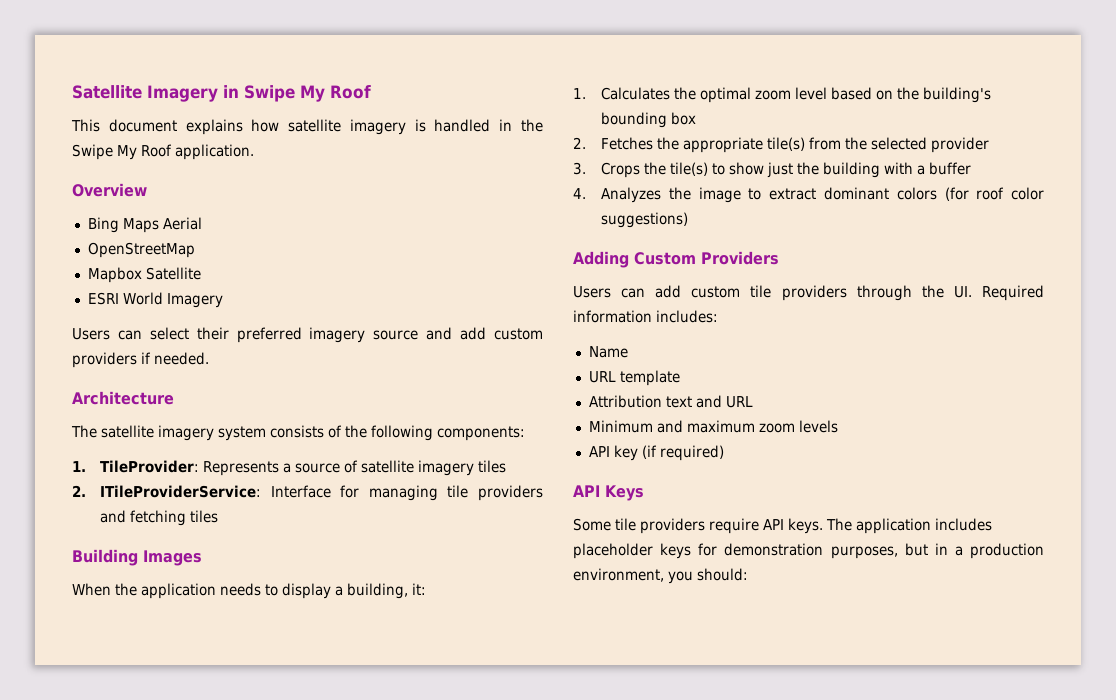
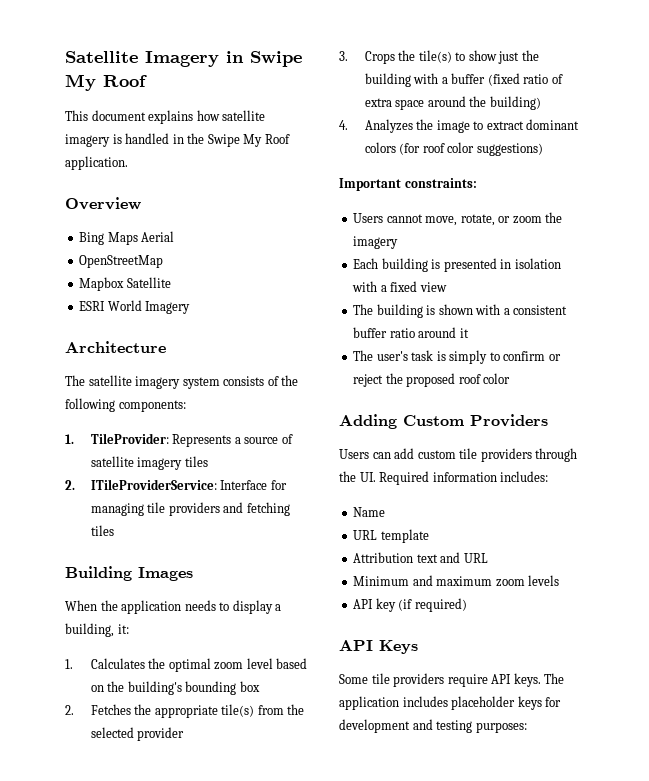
- Users can select their preferred imagery source and add custom providers if needed.
- 3. Crops the tile(s) to show just the building with a buffer
+ 3. Crops the tile(s) to show just the building with a buffer (fixed ratio of extra space around the building)
+ Important constraints:
+ Users cannot move, rotate, or zoom the imagery
+ Each building is presented in isolation with a fixed view
+ The building is shown with a consistent buffer ratio around it
+ The user's task is simply to confirm or reject the proposed roof color
- The application includes placeholder keys for demonstration purposes, but in a production environment, you should:
+ The application includes placeholder keys for development and testing purposes:

